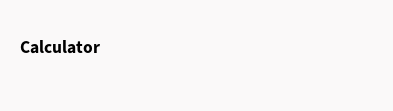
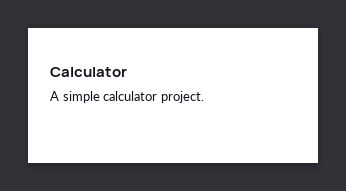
+ A simple calculator project.

